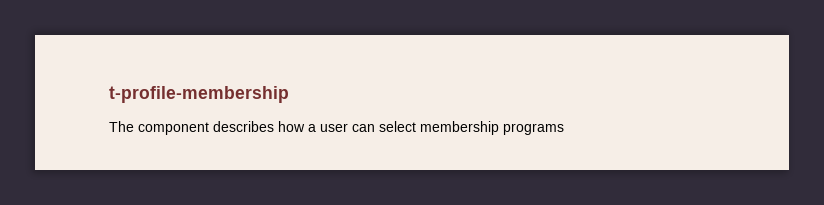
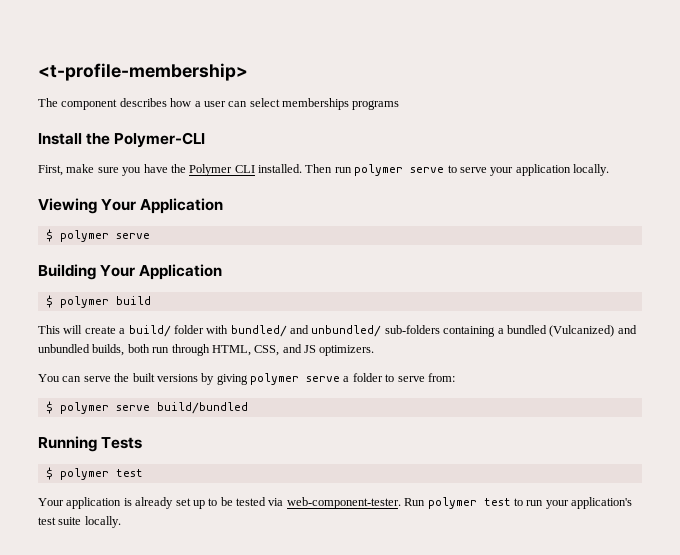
- t-profile-membership
+ <t-profile-membership>
- The component describes how a user can select membership programs
+ The component describes how a user can select memberships programs
+ Install the Polymer-CLI
+ First, make sure you have the Polymer CLI installed. Then run polymer serve to serve your application locally.
+ Viewing Your Application
+ $ polymer serve
+ Building Your Application
+ $ polymer build
+ This will create a build/ folder with bundled/ and unbundled/ sub-folders containing a bundled (Vulcanized) and unbundled builds, both run through HTML, CSS, and JS optimizers.
+ You can serve the built versions by giving polymer serve a folder to serve from:
+ $ polymer serve build/bundled
+ Running Tests
+ $ polymer test
+ Your application is already set up to be tested via web-component-tester. Run polymer test to run your application's test suite locally.

